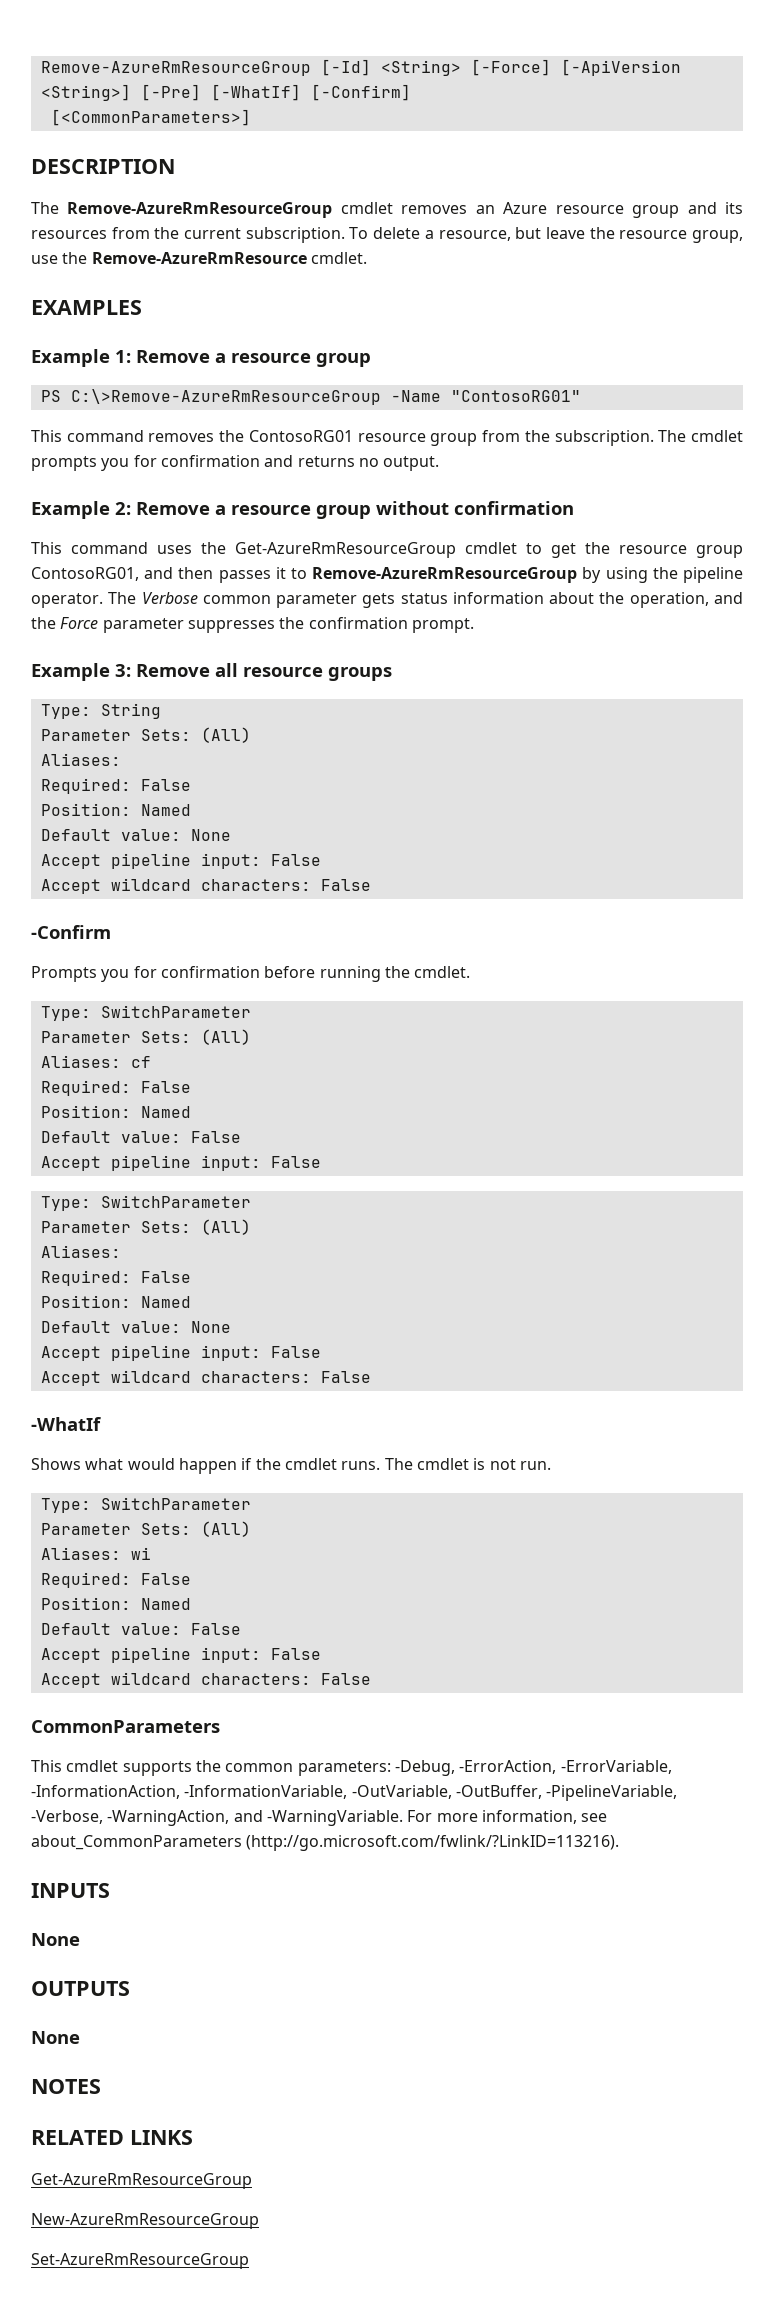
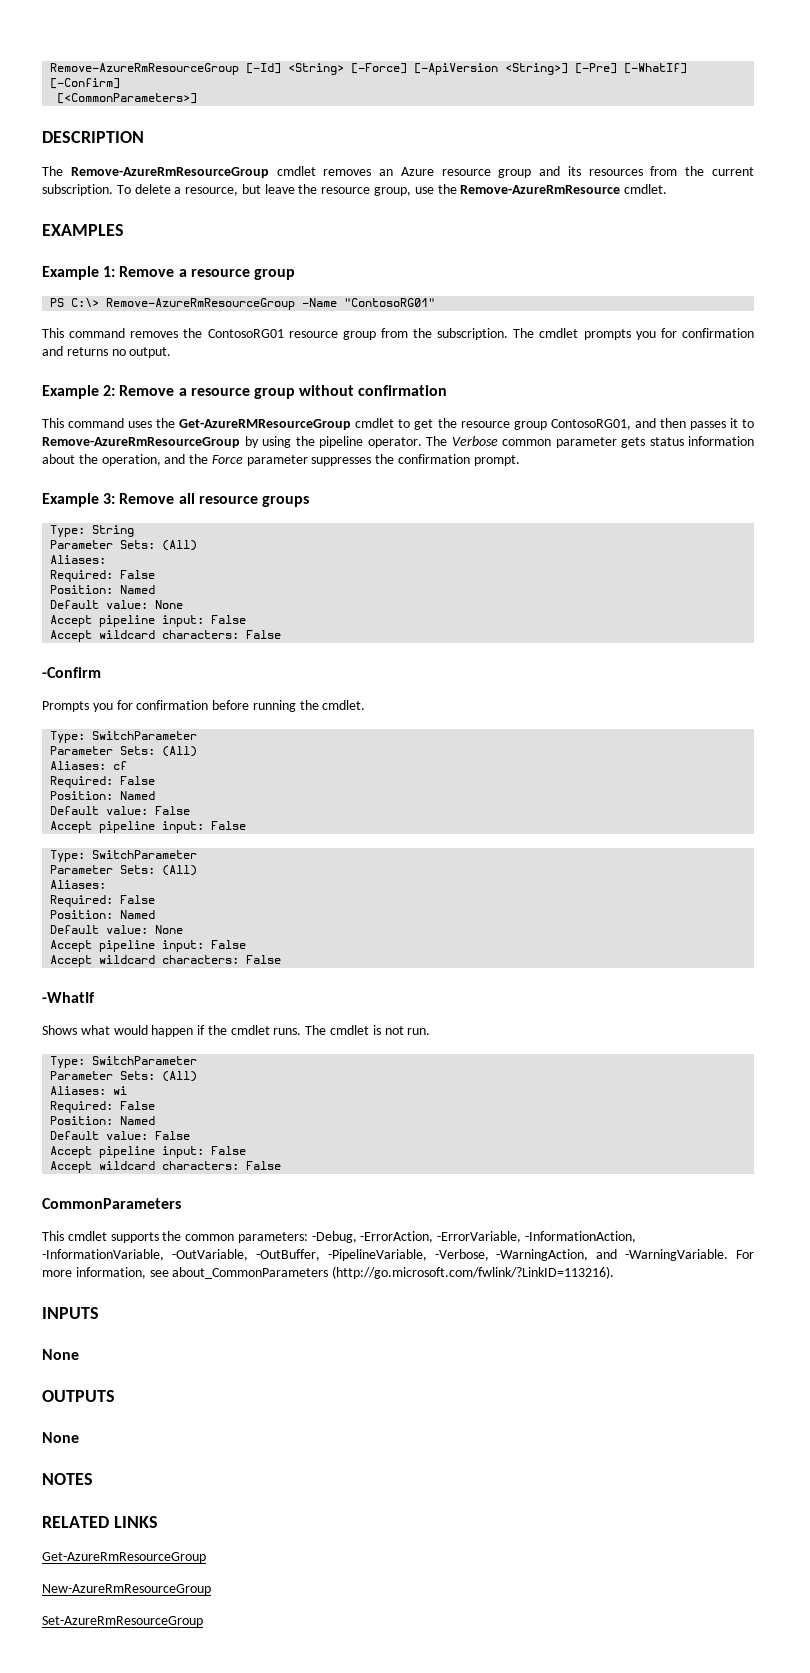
- PS C:\>Remove-AzureRmResourceGroup -Name "ContosoRG01"
+ PS C:\> Remove-AzureRmResourceGroup -Name "ContosoRG01"
- This command uses the Get-AzureRmResourceGroup cmdlet to get the resource group ContosoRG01, and then passes it to Remove-AzureRmResourceGroup by using the pipeline operator.
+ This command uses the Get-AzureRMResourceGroup cmdlet to get the resource group ContosoRG01, and then passes it to Remove-AzureRmResourceGroup by using the pipeline operator.

